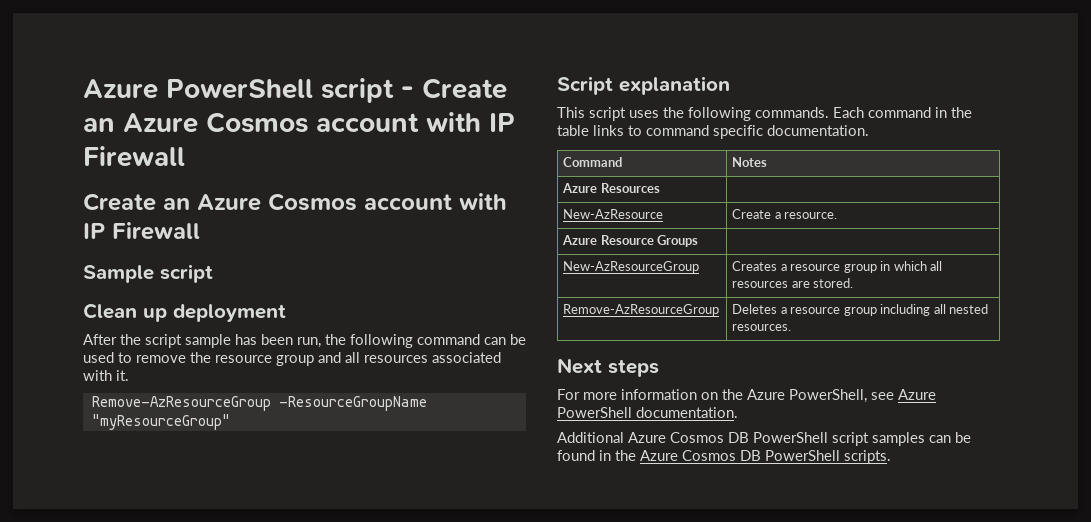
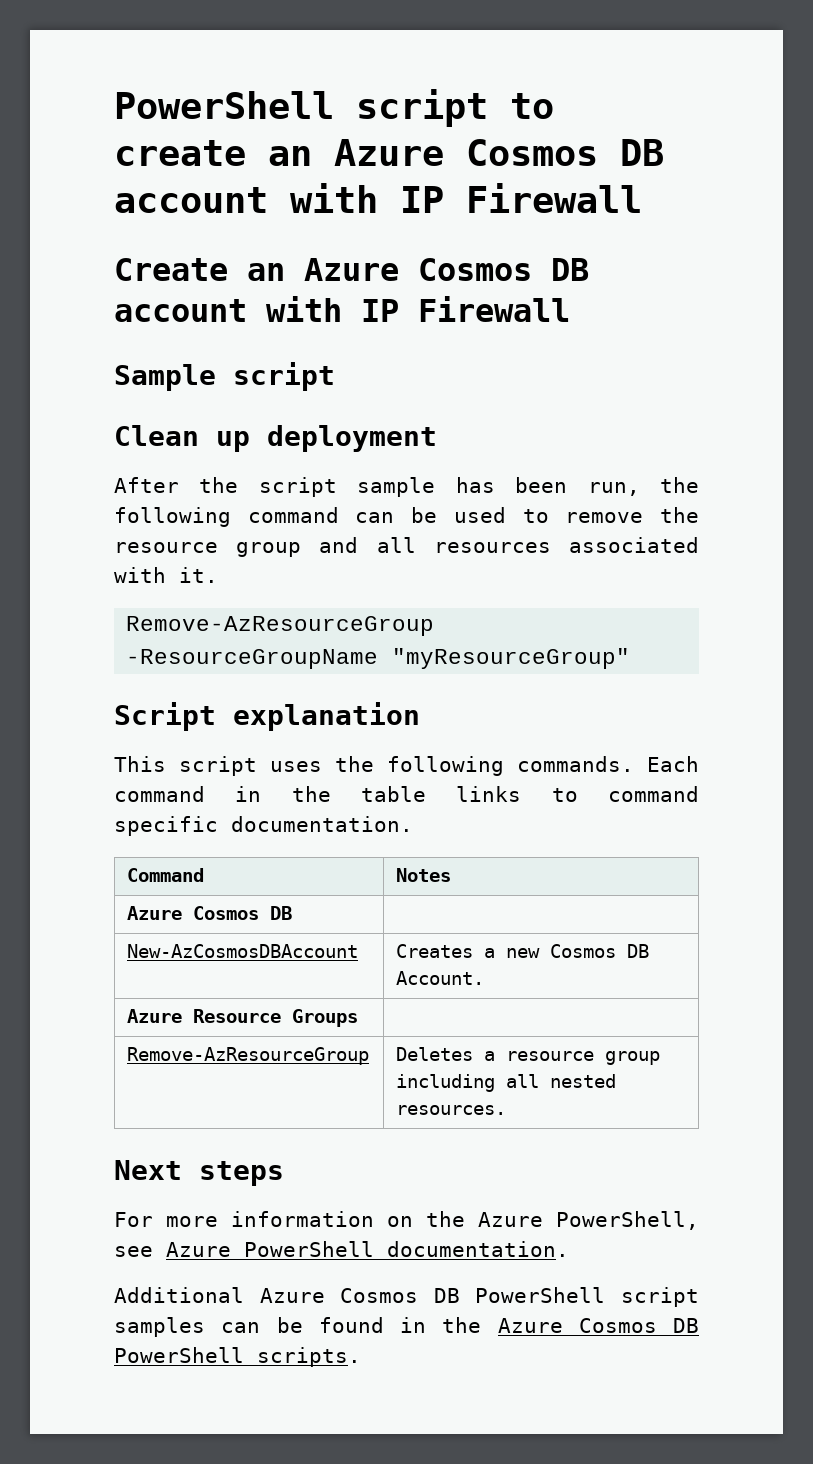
- Azure PowerShell script - Create an Azure Cosmos account with IP Firewall
- Create an Azure Cosmos account with IP Firewall
+ PowerShell script to create an Azure Cosmos DB account with IP Firewall
+ Create an Azure Cosmos DB account with IP Firewall
- Azure Resources |
- New-AzResource | Create a resource.
+ Azure Cosmos DB |
+ New-AzCosmosDBAccount | Creates a new Cosmos DB Account.
  Azure Resource Groups |
- New-AzResourceGroup | Creates a resource group in which all resources are stored.

